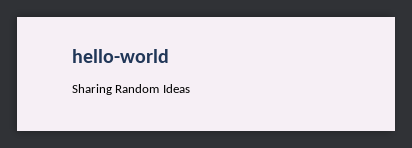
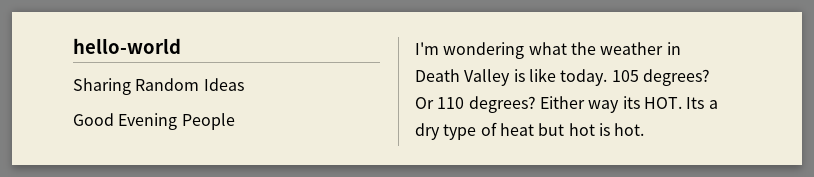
+ Good Evening People
+ I'm wondering what the weather in Death Valley is like today. 105 degrees? Or 110 degrees? Either way its HOT. Its a dry type of heat but hot is hot.

